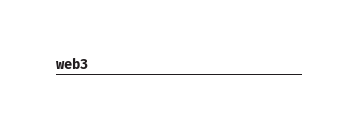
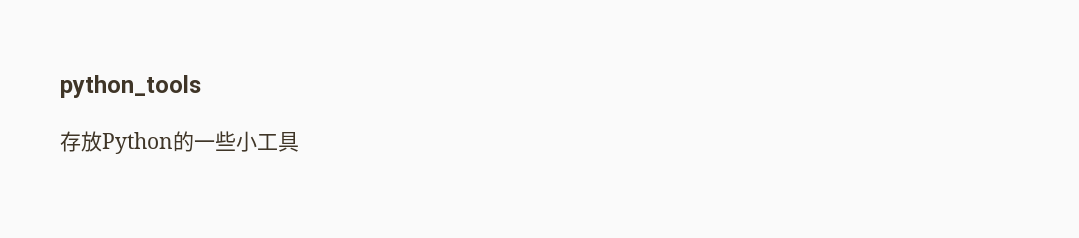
- web3
+ python_tools
+ 存放Python的一些小工具

